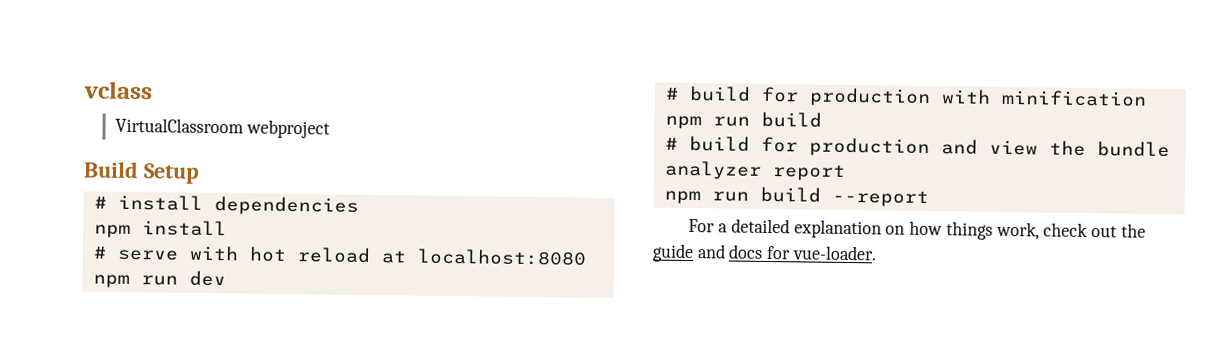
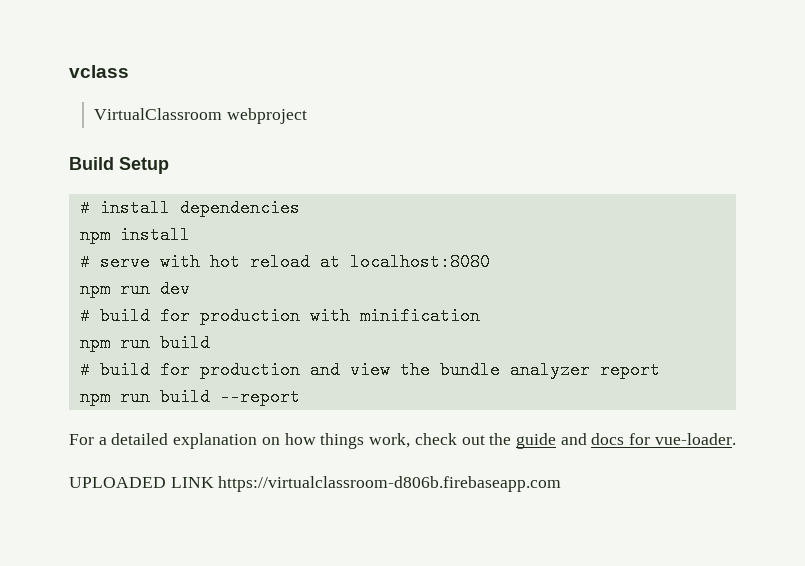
+ UPLOADED LINK https://virtualclassroom-d806b.firebaseapp.com

